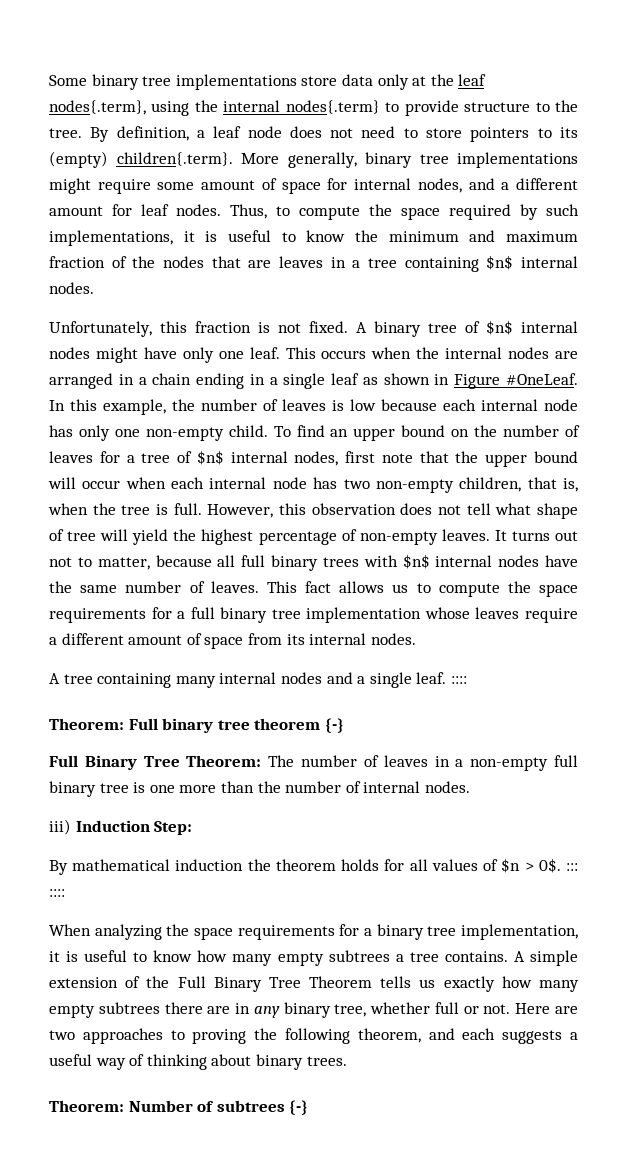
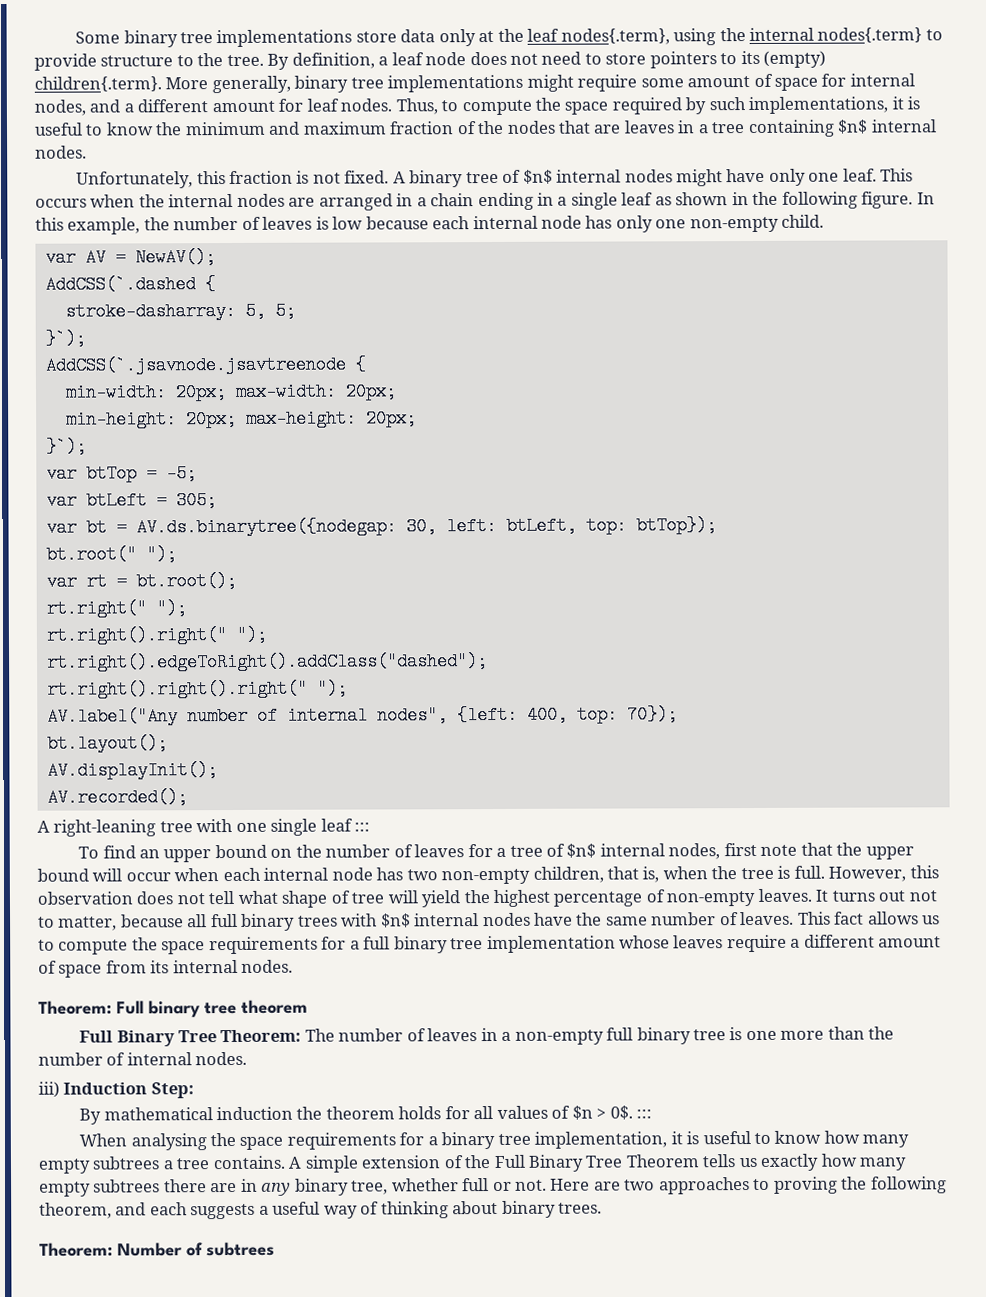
- This occurs when the internal nodes are arranged in a chain ending in a single leaf as shown in Figure #OneLeaf.
+ This occurs when the internal nodes are arranged in a chain ending in a single leaf as shown in the following figure.
- In this example, the number of leaves is low because each internal node has only one non-empty child. To find an upper bound on the number of leaves for a tree of $n$ internal nodes, first note that the upper bound will occur when each internal node has two non-empty children, that is, when the tree is full.
+ In this example, the number of leaves is low because each internal node has only one non-empty child.
+ var AV = NewAV();
+ AddCSS(`.dashed {
+ stroke-dasharray: 5, 5;
+ }`);
+ AddCSS(`.jsavnode.jsavtreenode {
+ min-width: 20px; max-width: 20px;
+ min-height: 20px; max-height: 20px;
+ }`);
+ var btTop = -5;
+ var btLeft = 305;
+ var bt = AV.ds.binarytree({nodegap: 30, left: btLeft, top: btTop});
+ bt.root(" ");
+ var rt = bt.root();
+ rt.right(" ");
+ rt.right().right(" ");
+ rt.right().edgeToRight().addClass("dashed");
+ rt.right().right().right(" ");
+ AV.label("Any number of internal nodes", {left: 400, top: 70});
+ bt.layout();
+ AV.displayInit();
+ AV.recorded();
+ A right-leaning tree with one single leaf :::
+ To find an upper bound on the number of leaves for a tree of $n$ internal nodes, first note that the upper bound will occur when each internal node has two non-empty children, that is, when the tree is full.
- A tree containing many internal nodes and a single leaf. ::::
- Theorem: Full binary tree theorem {-}
+ Theorem: Full binary tree theorem
- By mathematical induction the theorem holds for all values of $n > 0$. ::: ::::
+ By mathematical induction the theorem holds for all values of $n > 0$. :::
- When analyzing the space requirements for a binary tree implementation, it is useful to know how many empty subtrees a tree contains.
+ When analysing the space requirements for a binary tree implementation, it is useful to know how many empty subtrees a tree contains.
- Theorem: Number of subtrees {-}
+ Theorem: Number of subtrees

